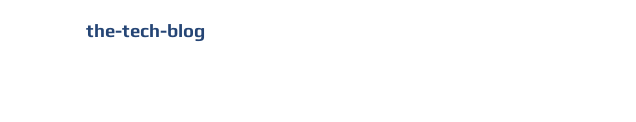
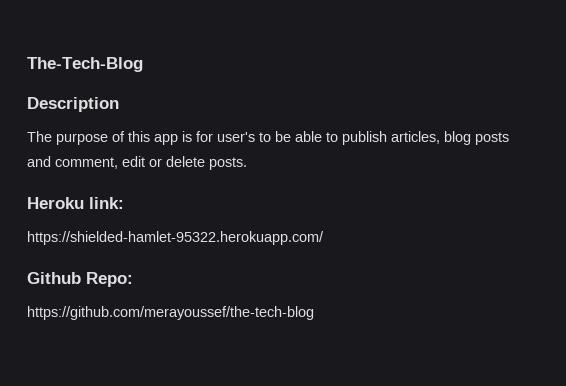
- the-tech-blog
+ The-Tech-Blog
+ Description
+ The purpose of this app is for user's to be able to publish articles, blog posts and comment, edit or delete posts.
+ Heroku link:
+ https://shielded-hamlet-95322.herokuapp.com/
+ Github Repo:
+ https://github.com/merayoussef/the-tech-blog

